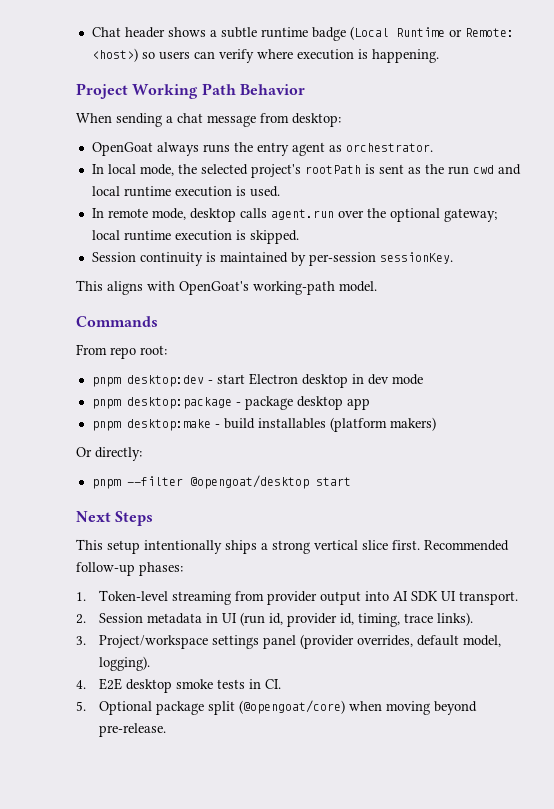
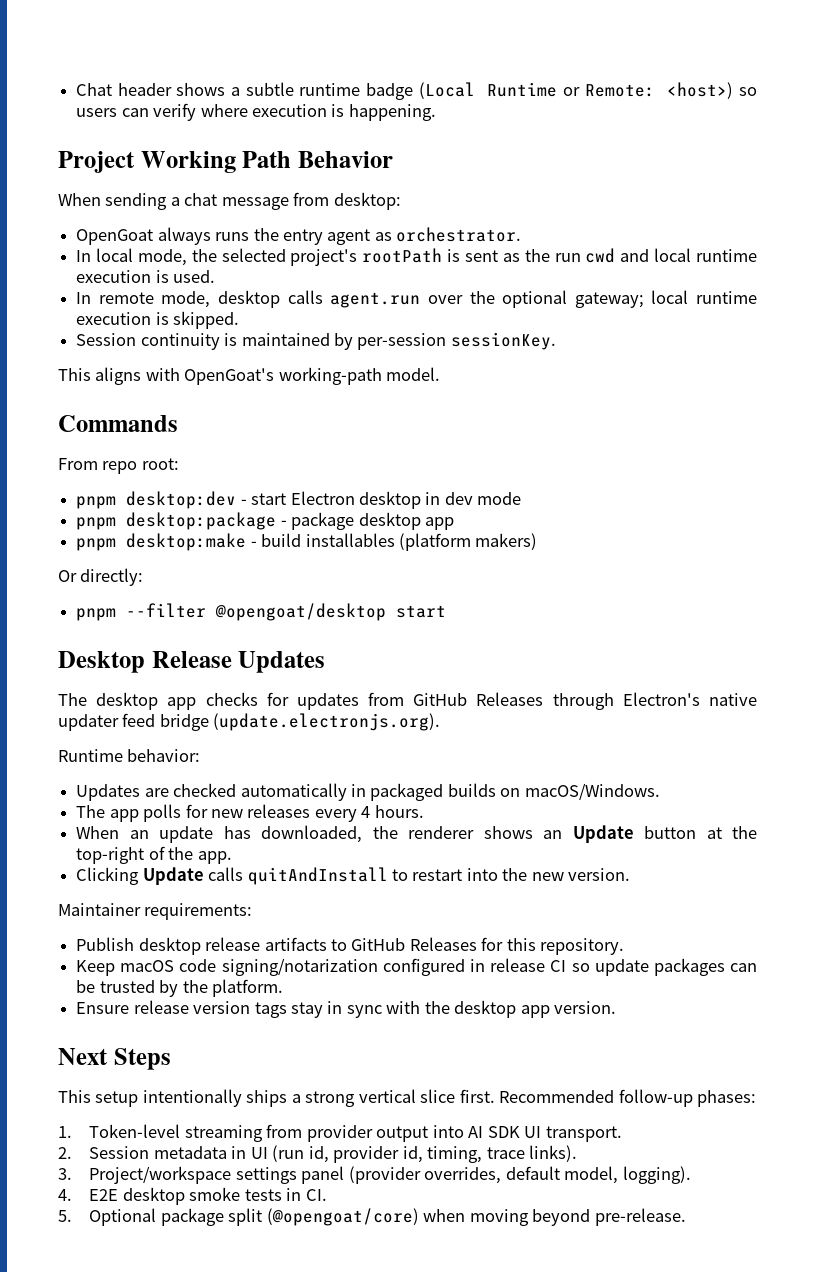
+ Desktop Release Updates
+ The desktop app checks for updates from GitHub Releases through Electron's native updater feed bridge (update.electronjs.org).
+ Runtime behavior:
+ Updates are checked automatically in packaged builds on macOS/Windows.
+ The app polls for new releases every 4 hours.
+ When an update has downloaded, the renderer shows an Update button at the top-right of the app.
+ Clicking Update calls quitAndInstall to restart into the new version.
+ Maintainer requirements:
+ Publish desktop release artifacts to GitHub Releases for this repository.
+ Keep macOS code signing/notarization configured in release CI so update packages can be trusted by the platform.
+ Ensure release version tags stay in sync with the desktop app version.

